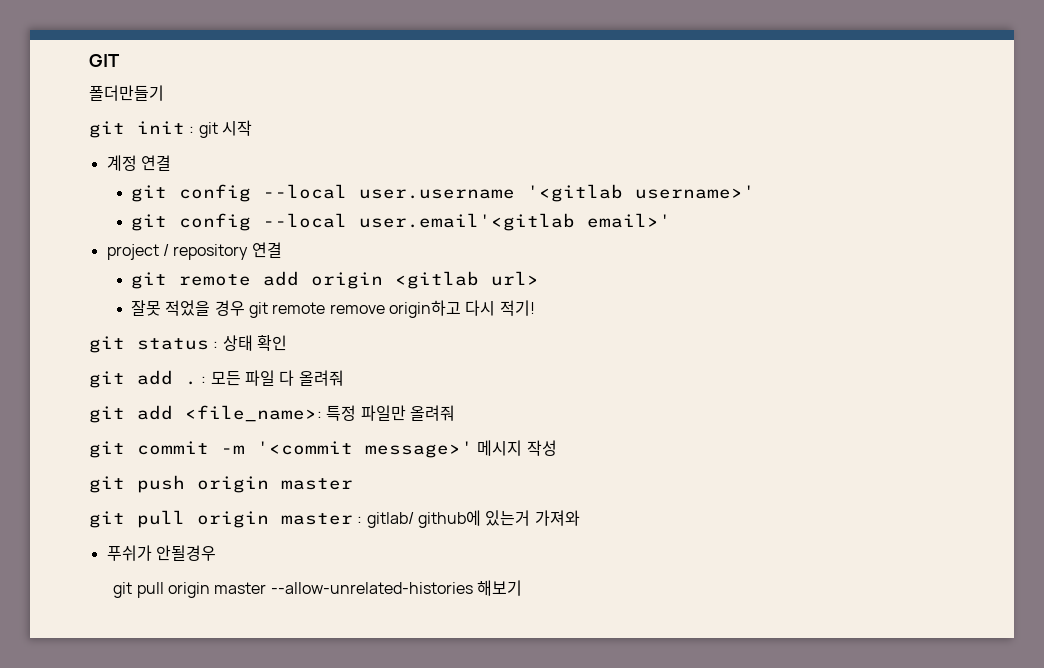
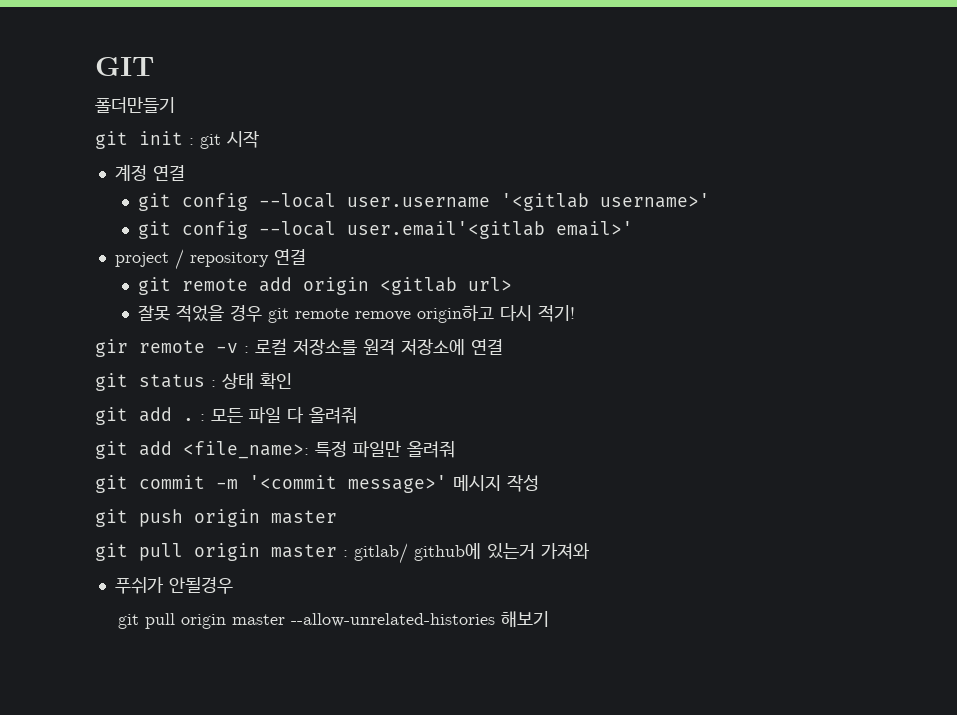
+ gir remote -v : 로컬 저장소를 원격 저장소에 연결

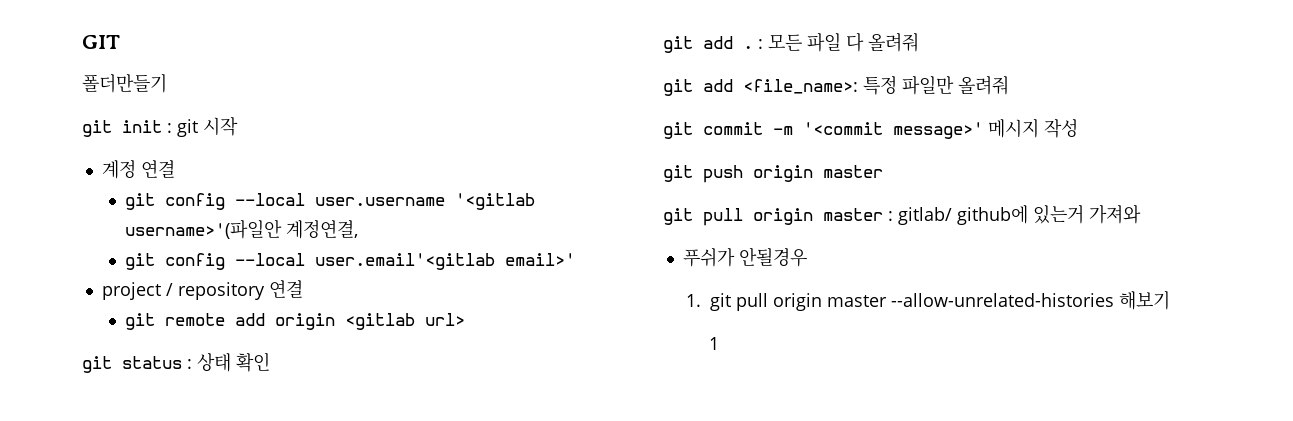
- git config --local user.username '<gitlab username>'
+ git config --local user.username '<gitlab username>'(파일안 계정연결,
- 잘못 적었을 경우 git remote remove origin하고 다시 적기!
- gir remote -v : 로컬 저장소를 원격 저장소에 연결
- git pull origin master --allow-unrelated-histories 해보기
+ 1. git pull origin master --allow-unrelated-histories 해보기
+ 1

